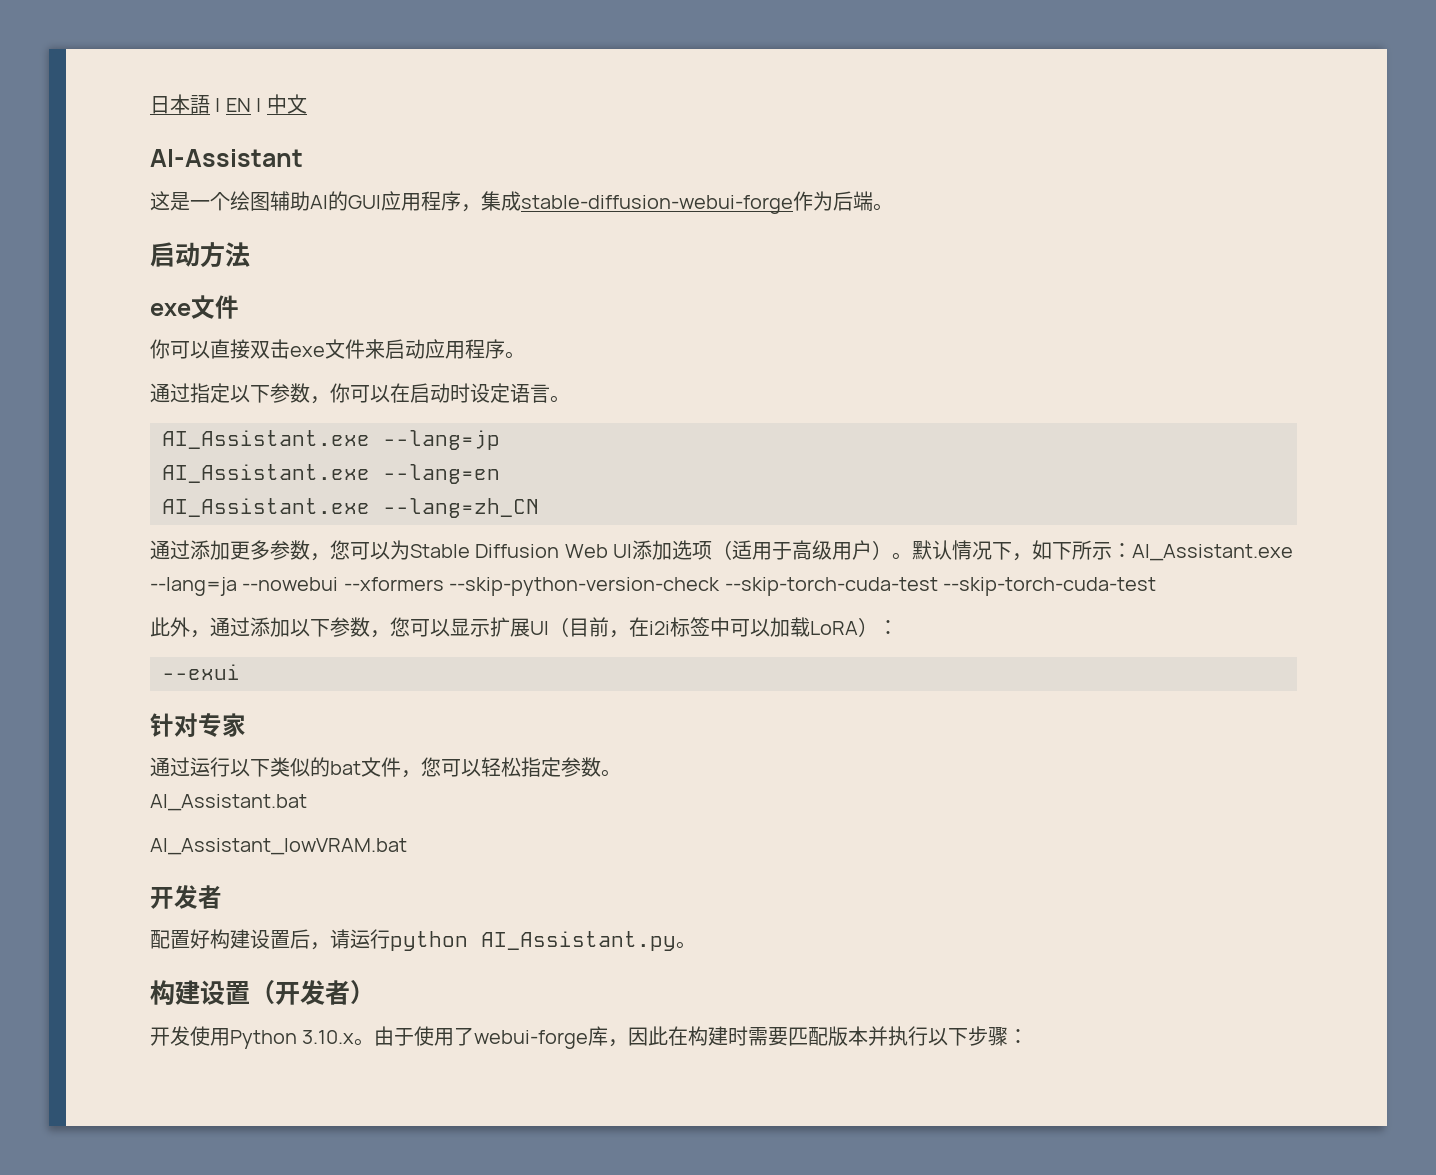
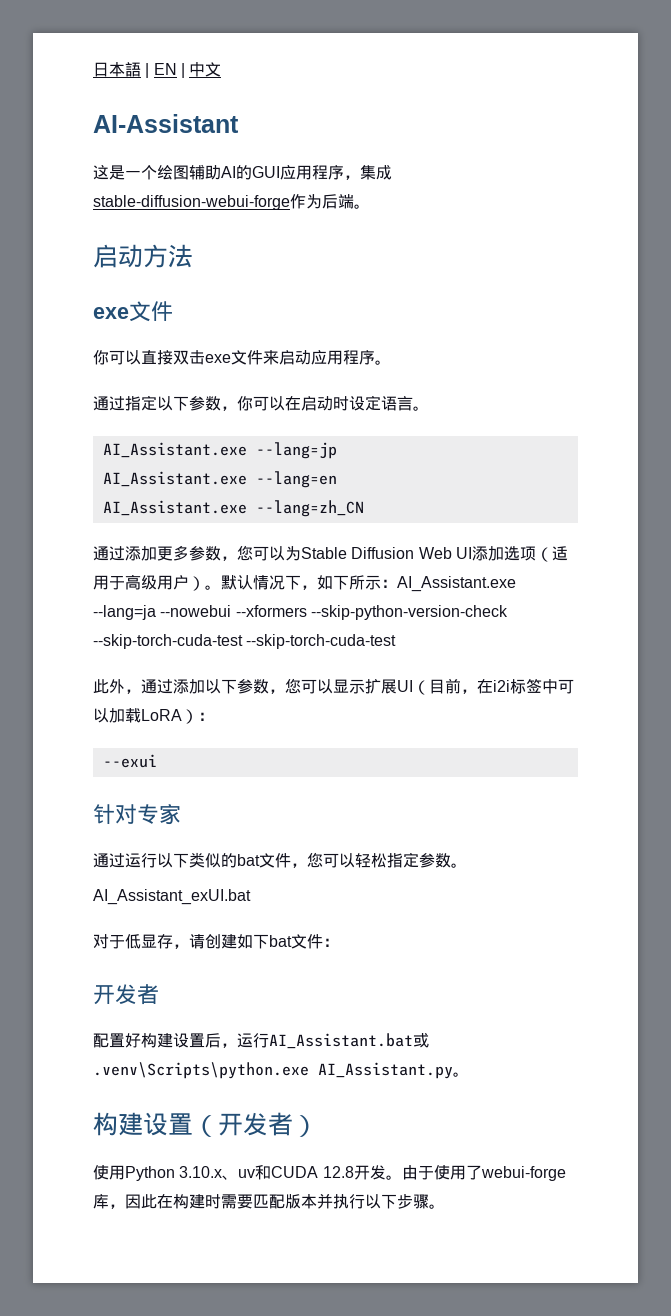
- AI_Assistant.bat
- AI_Assistant_lowVRAM.bat
+ AI_Assistant_exUI.bat
+ 对于低显存，请创建如下bat文件：
- 配置好构建设置后，请运行python AI_Assistant.py。
+ 配置好构建设置后，运行AI_Assistant.bat或.venv\Scripts\python.exe AI_Assistant.py。
- 开发使用Python 3.10.x。
+ 使用Python 3.10.x、uv和CUDA 12.8开发。
- 由于使用了webui-forge库，因此在构建时需要匹配版本并执行以下步骤：
+ 由于使用了webui-forge库，因此在构建时需要匹配版本并执行以下步骤。

